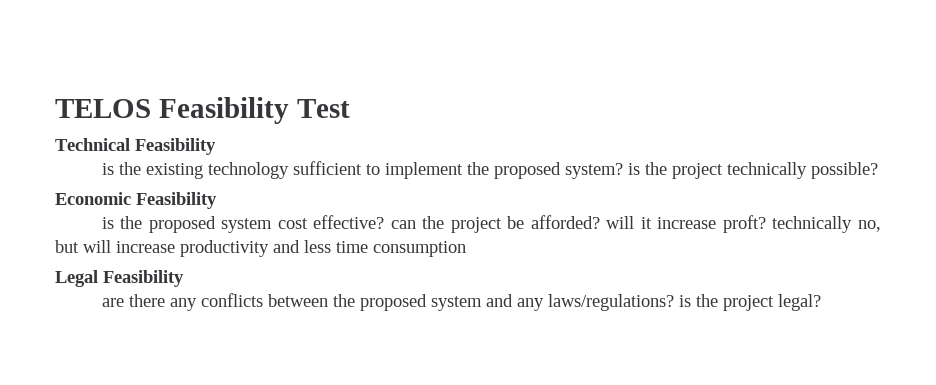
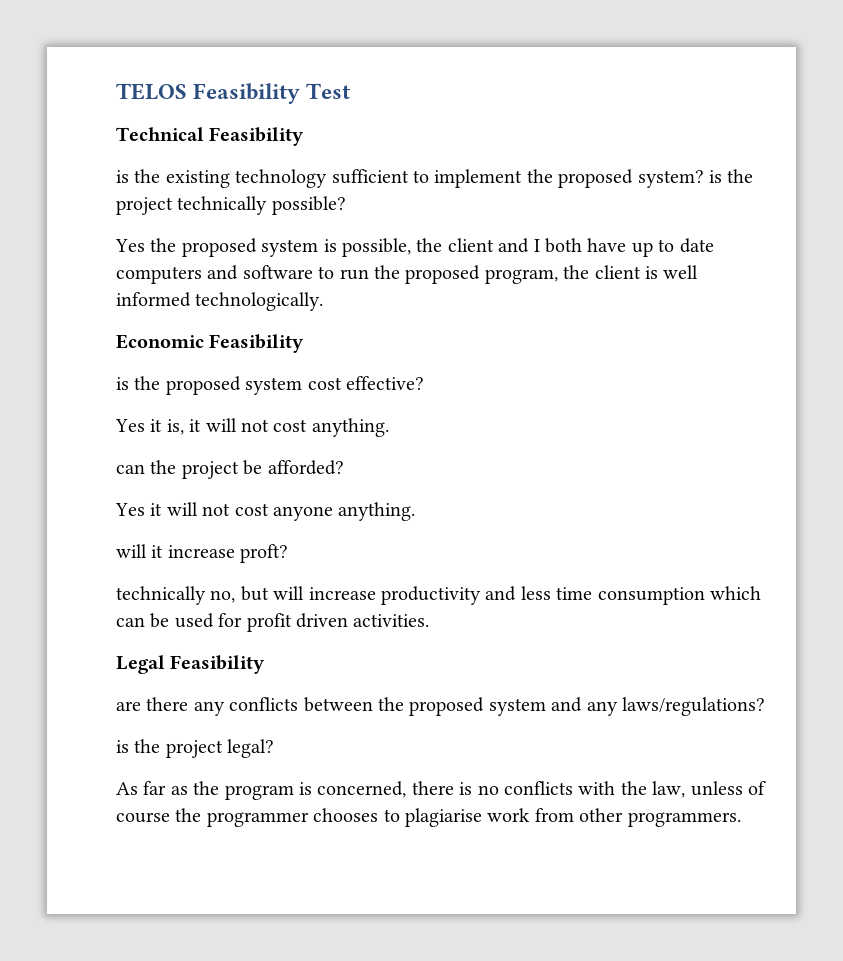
+ Yes the proposed system is possible, the client and I both have up to date computers and software to run the proposed program, the client is well informed technologically.
- is the proposed system cost effective? can the project be afforded? will it increase proft? technically no, but will increase productivity and less time consumption
+ is the proposed system cost effective?
+ Yes it is, it will not cost anything.
+ can the project be afforded?
+ Yes it will not cost anyone anything.
+ will it increase proft?
+ technically no, but will increase productivity and less time consumption which can be used for profit driven activities.
- are there any conflicts between the proposed system and any laws/regulations? is the project legal?
+ are there any conflicts between the proposed system and any laws/regulations?
+ is the project legal?
+ As far as the program is concerned, there is no conflicts with the law, unless of course the programmer chooses to plagiarise work from other programmers.

